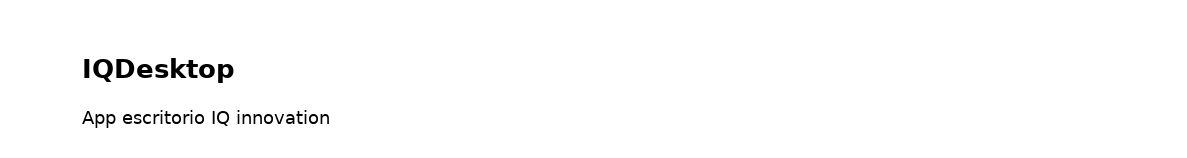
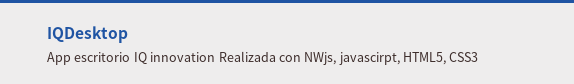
- App escritorio IQ innovation
+ App escritorio IQ innovation Realizada con NWjs, javascirpt, HTML5, CSS3

